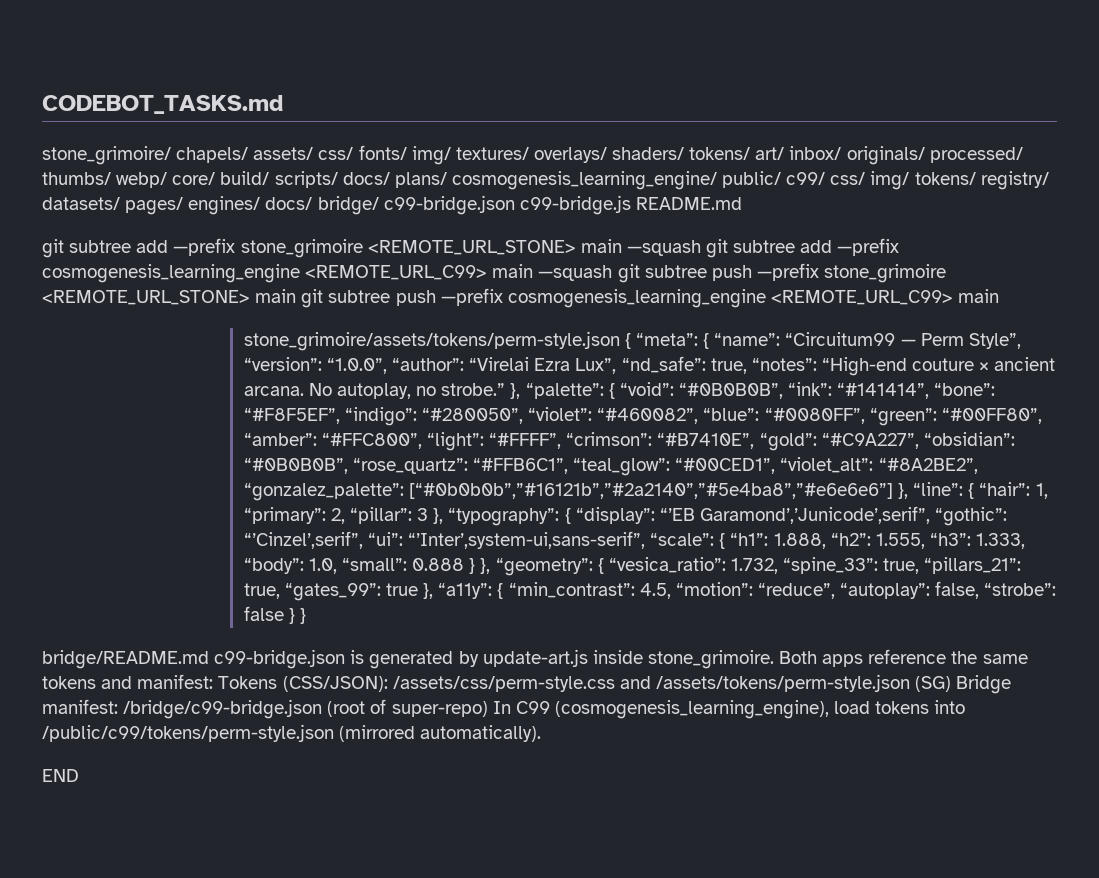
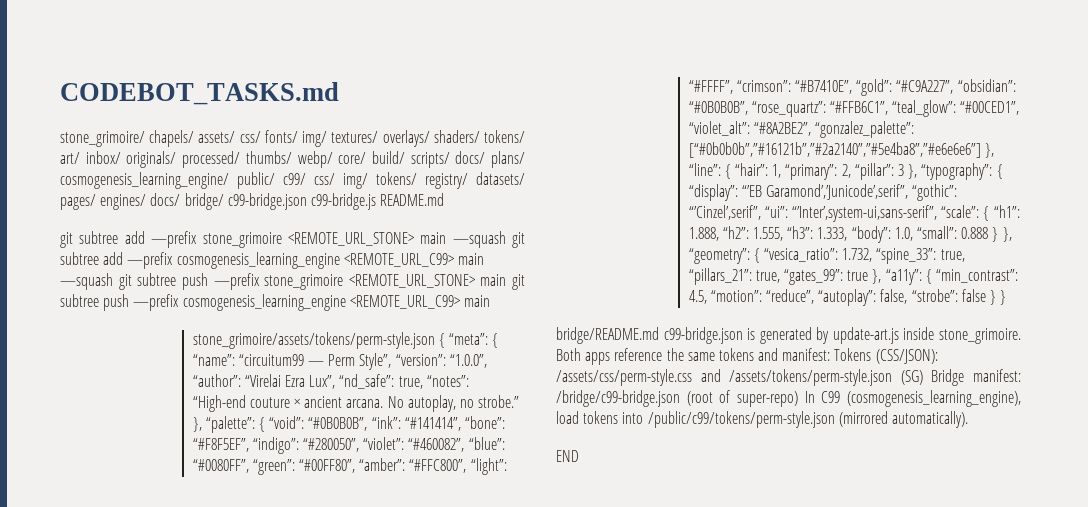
- stone_grimoire/assets/tokens/perm-style.json { “meta”: { “name”: “Circuitum99 — Perm Style”, “version”: “1.0.0”, “author”: “Virelai Ezra Lux”, “nd_safe”: true, “notes”: “High-end couture × ancient arcana.
+ stone_grimoire/assets/tokens/perm-style.json { “meta”: { “name”: “circuitum99 — Perm Style”, “version”: “1.0.0”, “author”: “Virelai Ezra Lux”, “nd_safe”: true, “notes”: “High-end couture × ancient arcana.

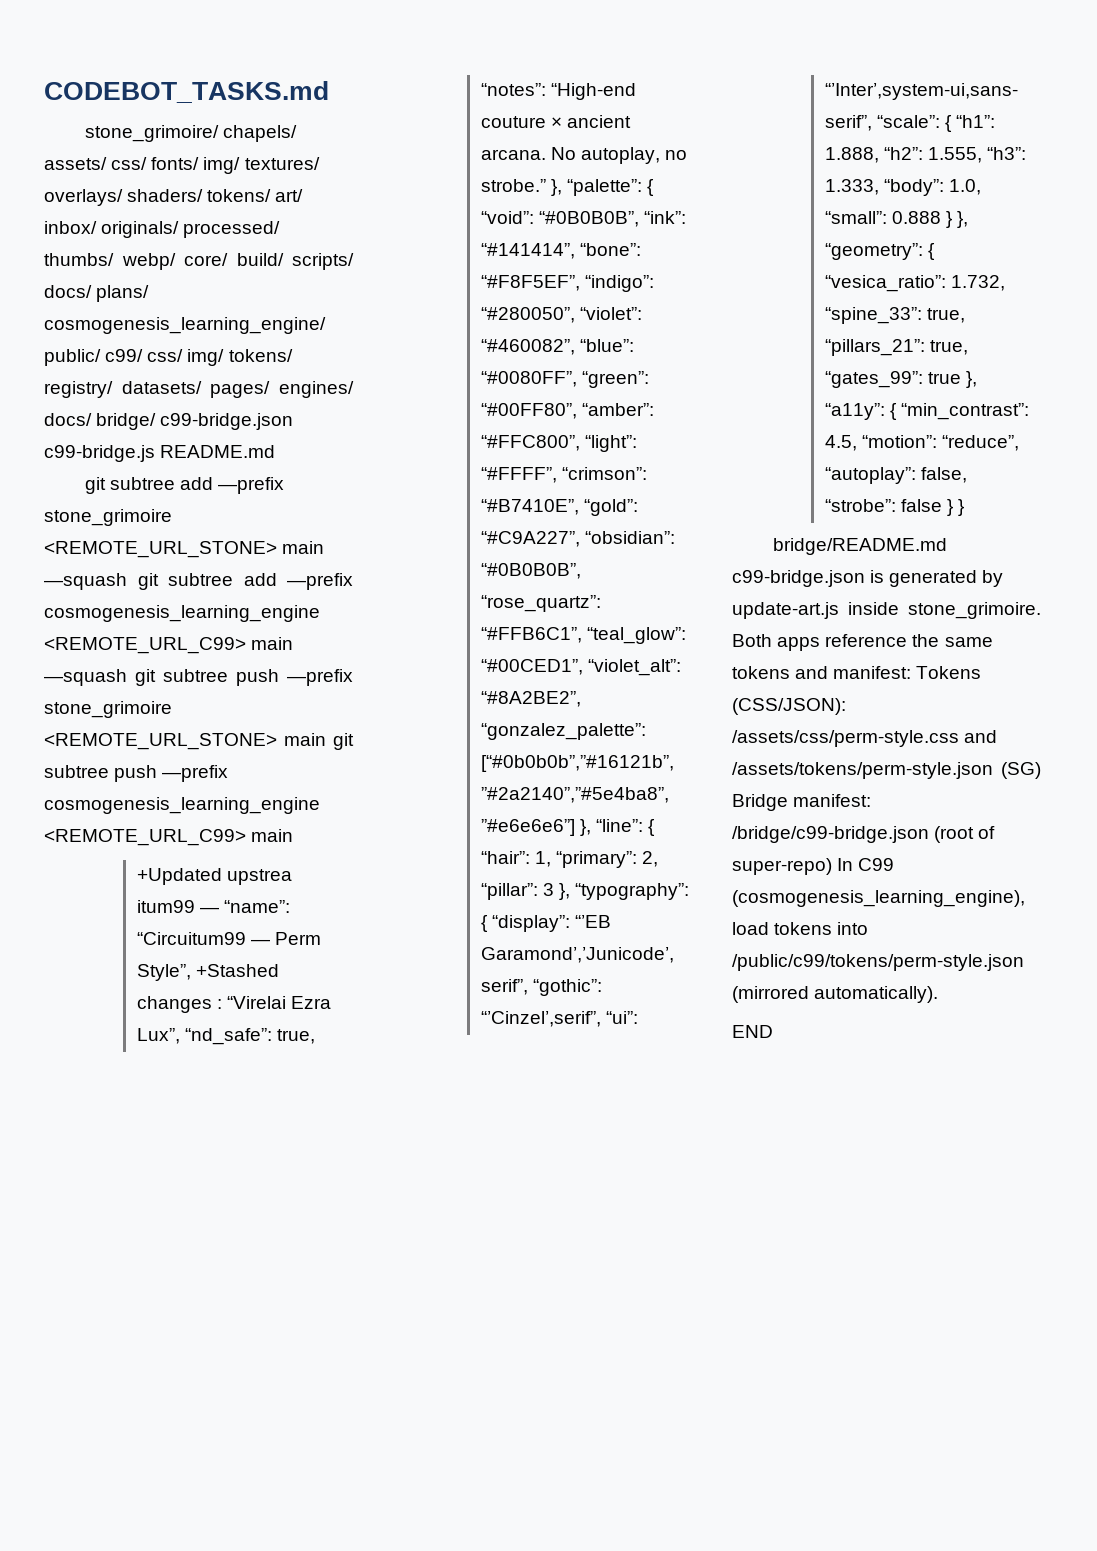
- stone_grimoire/assets/tokens/perm-style.json { “meta”: { “name”: “circuitum99 — Perm Style”, “version”: “1.0.0”, “author”: “Virelai Ezra Lux”, “nd_safe”: true, “notes”: “High-end couture × ancient arcana.
+ +Updated upstrea itum99 — “name”: “Circuitum99 — Perm Style”, +Stashed changes : “Virelai Ezra Lux”, “nd_safe”: true, “notes”: “High-end couture × ancient arcana.

